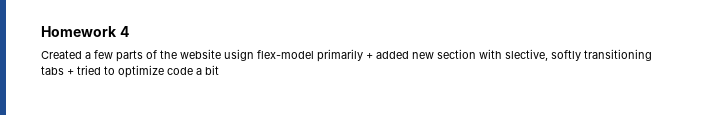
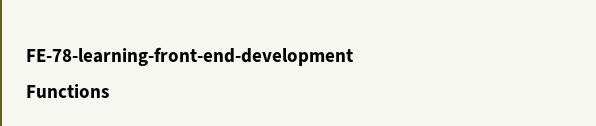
- Homework 4
- Created a few parts of the website usign flex-model primarily + added new section with slective, softly transitioning tabs + tried to optimize code a bit
+ FE-78-learning-front-end-development
+ Functions

